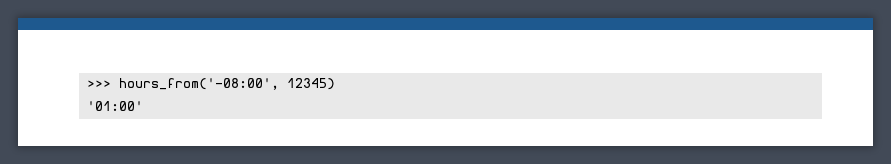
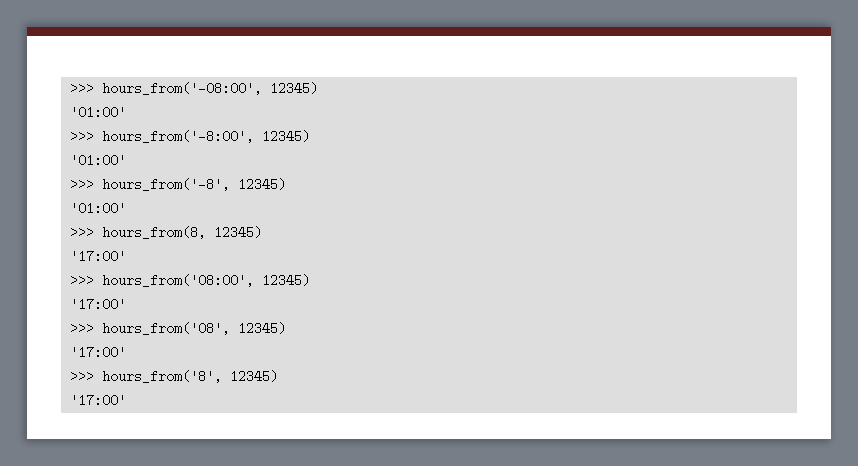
+ >>> hours_from('-8:00', 12345)
+ '01:00'
+ >>> hours_from('-8', 12345)
+ '01:00'
+ >>> hours_from(8, 12345)
+ '17:00'
+ >>> hours_from('08:00', 12345)
+ '17:00'
+ >>> hours_from('08', 12345)
+ '17:00'
+ >>> hours_from('8', 12345)
+ '17:00'

